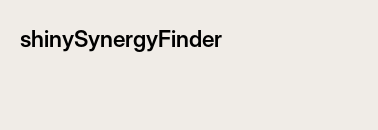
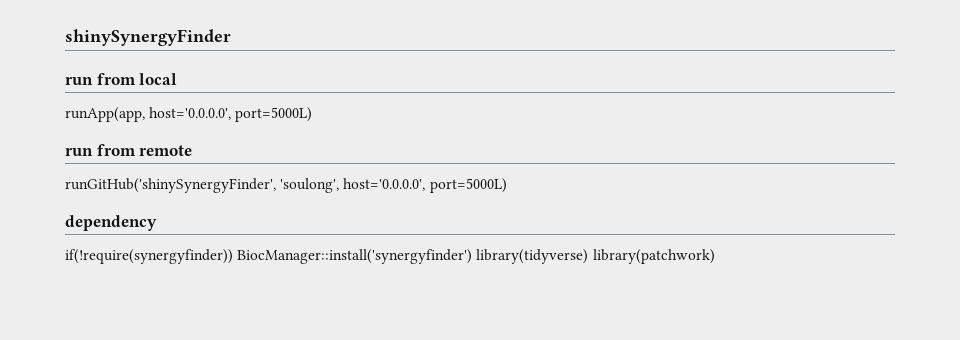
+ run from local
+ runApp(app, host='0.0.0.0', port=5000L)
+ run from remote
+ runGitHub('shinySynergyFinder', 'soulong', host='0.0.0.0', port=5000L)
+ dependency
+ if(!require(synergyfinder)) BiocManager::install('synergyfinder') library(tidyverse) library(patchwork)

